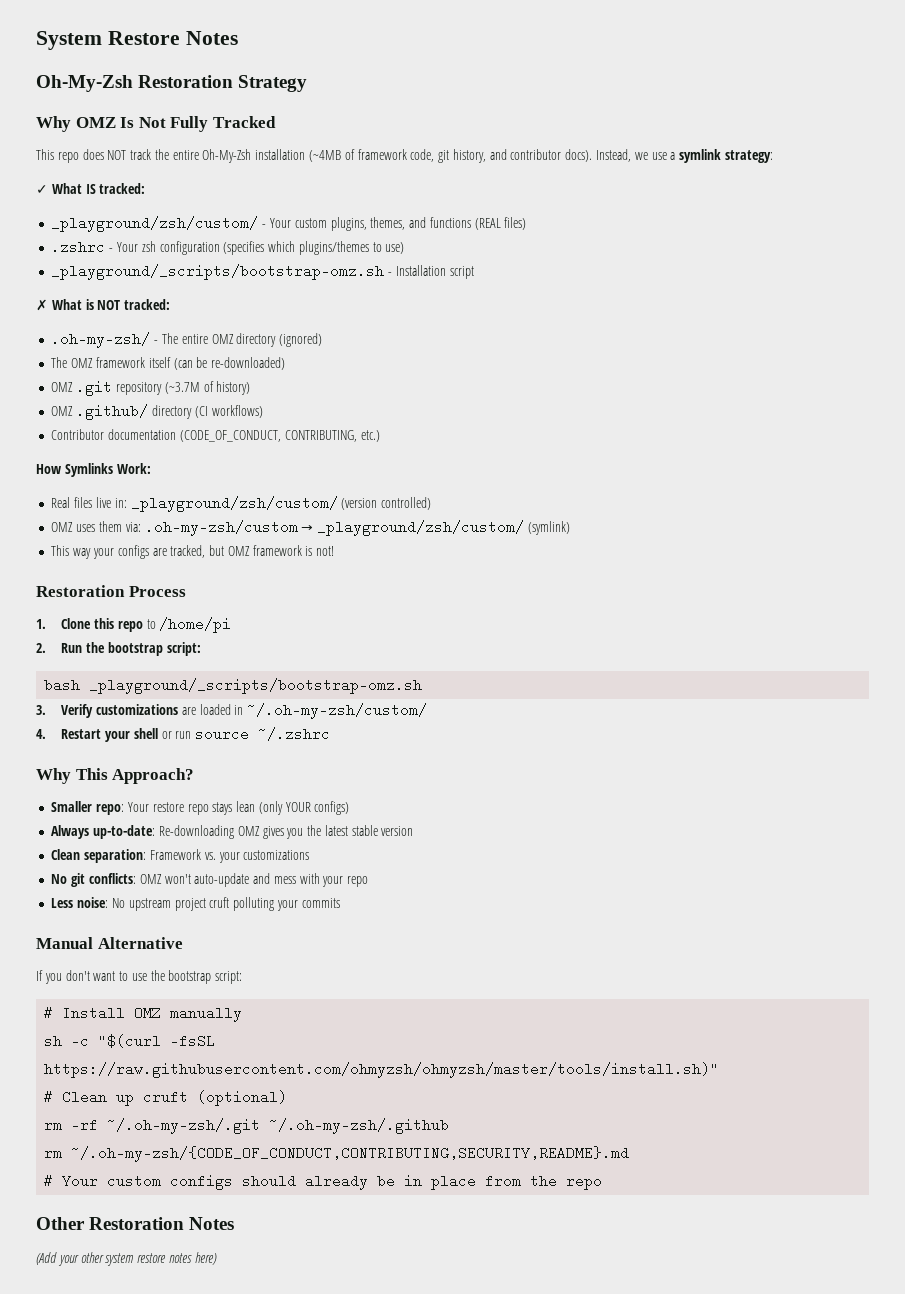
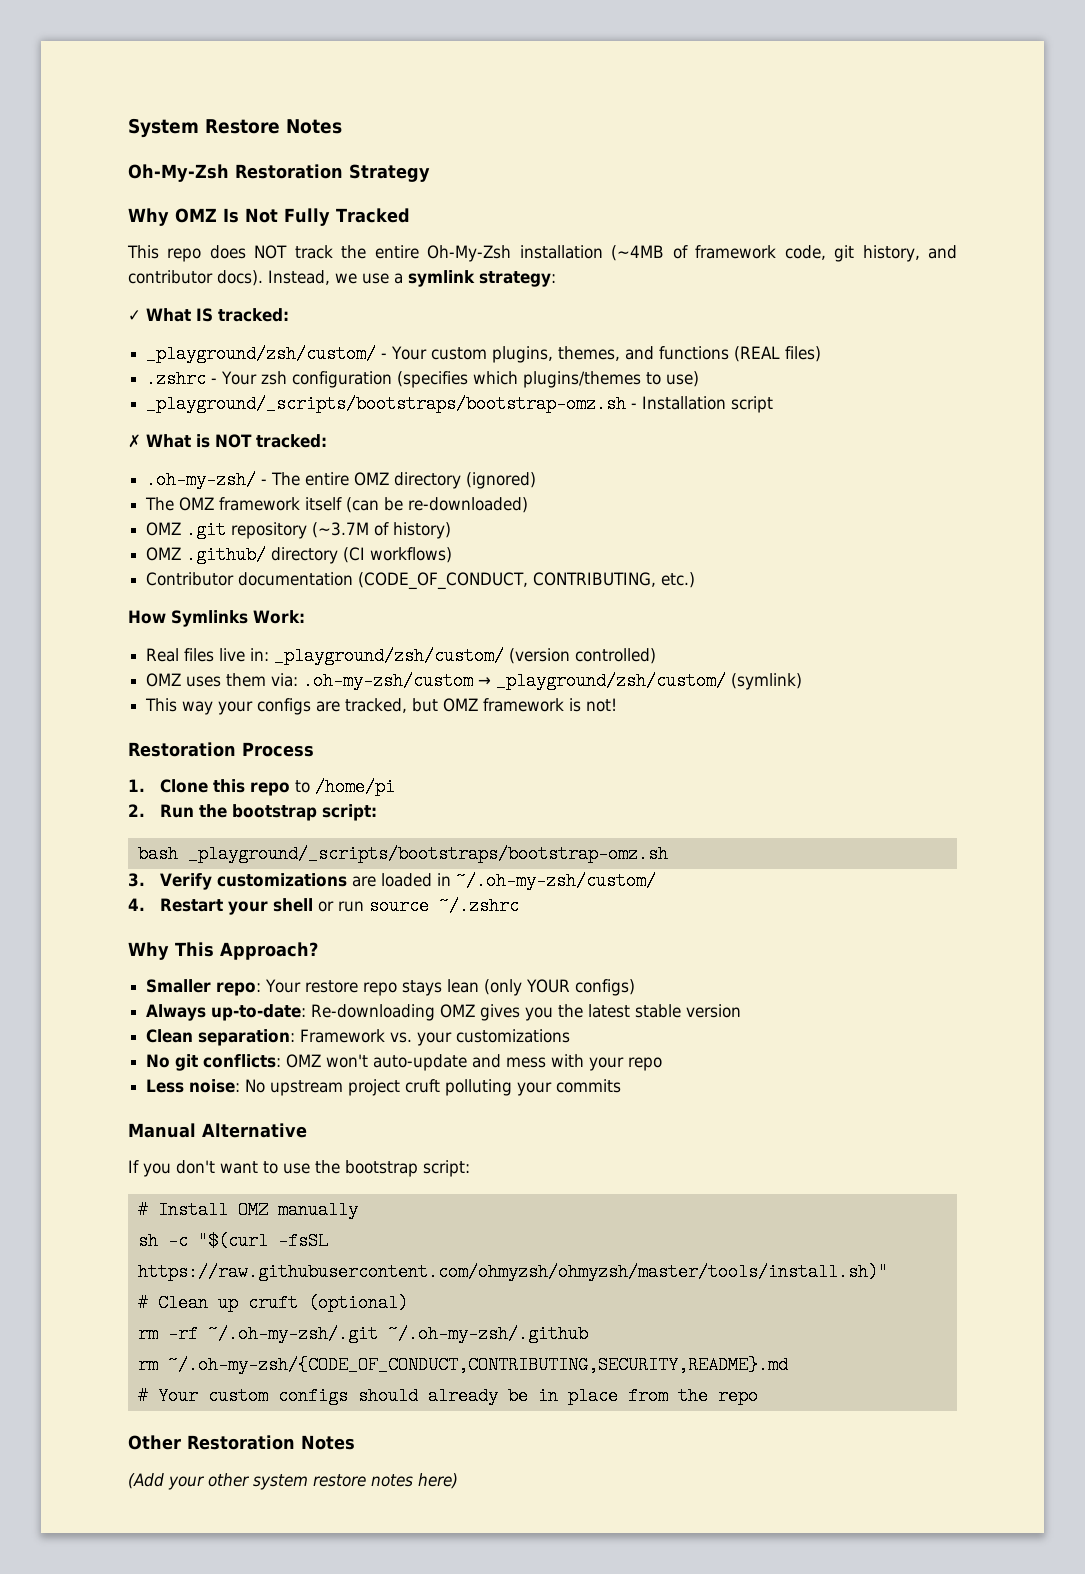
- _playground/_scripts/bootstrap-omz.sh - Installation script
+ _playground/_scripts/bootstraps/bootstrap-omz.sh - Installation script
- bash _playground/_scripts/bootstrap-omz.sh
+ bash _playground/_scripts/bootstraps/bootstrap-omz.sh

